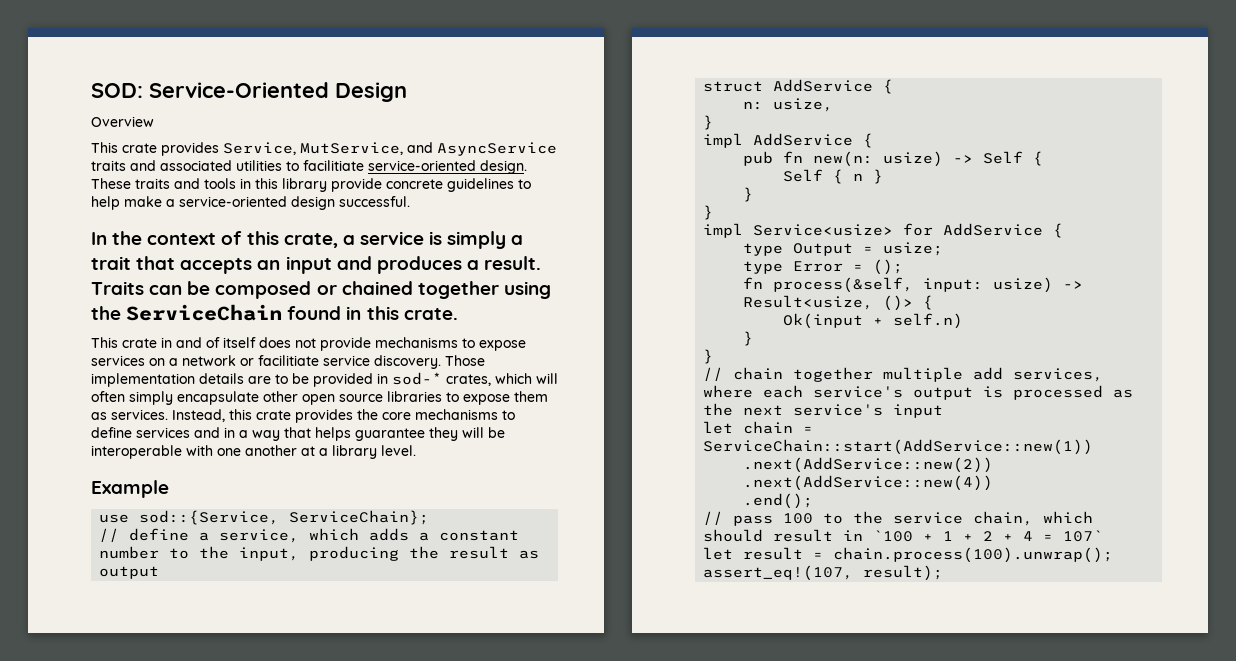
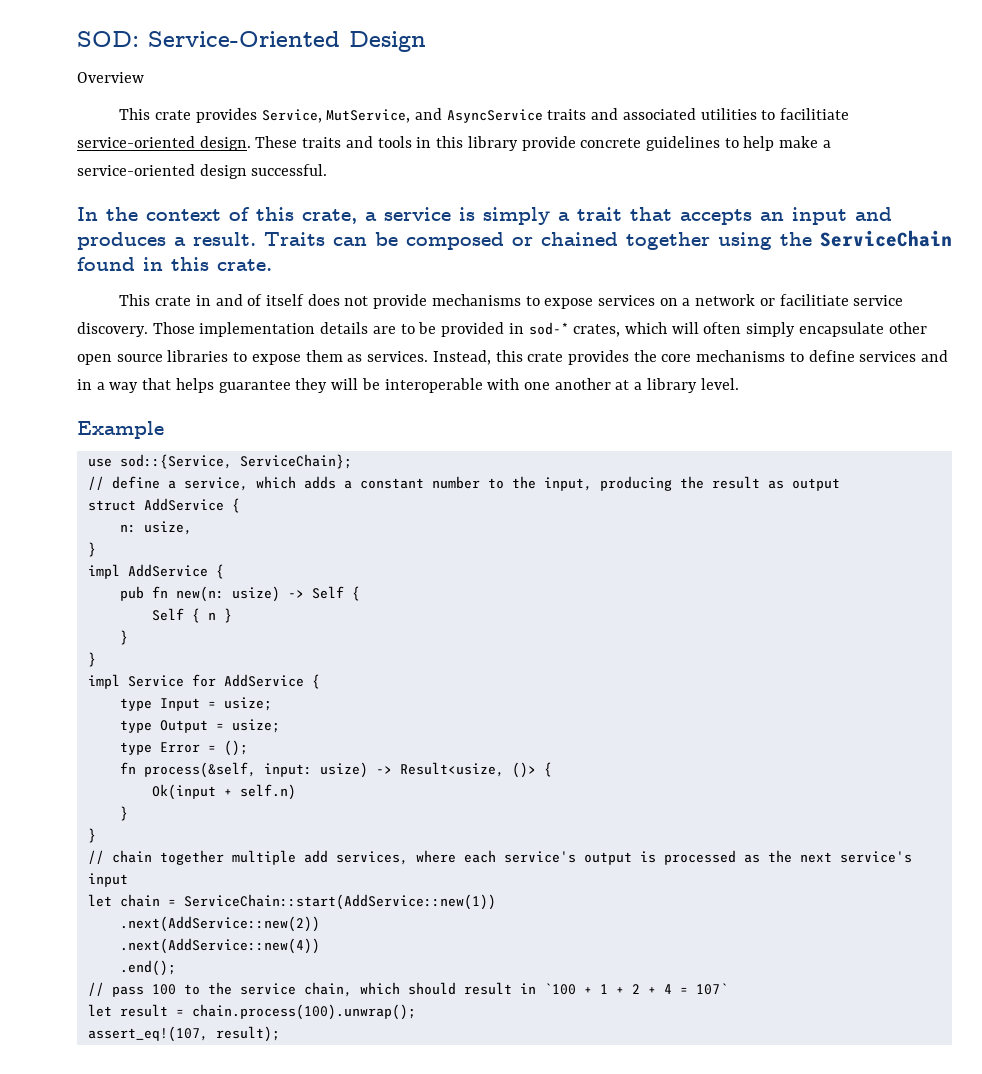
- impl Service<usize> for AddService {
+ impl Service for AddService {
+ type Input = usize;

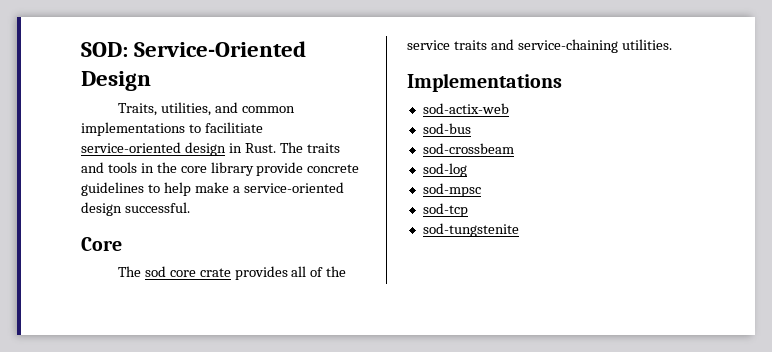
- Overview
- This crate provides Service, MutService, and AsyncService traits and associated utilities to facilitiate service-oriented design. These traits and tools in this library provide concrete guidelines to help make a service-oriented design successful.
+ Traits, utilities, and common implementations to facilitiate service-oriented design in Rust. The traits and tools in the core library provide concrete guidelines to help make a service-oriented design successful.
- In the context of this crate, a service is simply a trait that accepts an input and produces a result. Traits can be composed or chained together using the ServiceChain found in this crate.
- This crate in and of itself does not provide mechanisms to expose services on a network or facilitiate service discovery. Those implementation details are to be provided in sod-* crates, which will often simply encapsulate other open source libraries to expose them as services. Instead, this crate provides the core mechanisms to define services and in a way that helps guarantee they will be interoperable with one another at a library level.
- Example
- use sod::{Service, ServiceChain};
- // define a service, which adds a constant number to the input, producing the result as output
- struct AddService {
- n: usize,
- }
- impl AddService {
- pub fn new(n: usize) -> Self {
- Self { n }
- }
- }
- impl Service for AddService {
- type Input = usize;
- type Output = usize;
- type Error = ();
- fn process(&self, input: usize) -> Result<usize, ()> {
- Ok(input + self.n)
- }
- }
- // chain together multiple add services, where each service's output is processed as the next service's input
- let chain = ServiceChain::start(AddService::new(1))
- .next(AddService::new(2))
- .next(AddService::new(4))
- .end();
- // pass 100 to the service chain, which should result in `100 + 1 + 2 + 4 = 107`
- let result = chain.process(100).unwrap();
- assert_eq!(107, result);
+ Core
+ The sod core crate provides all of the service traits and service-chaining utilities.
+ Implementations
+ sod-actix-web
+ sod-bus
+ sod-crossbeam
+ sod-log
+ sod-mpsc
+ sod-tcp
+ sod-tungstenite

